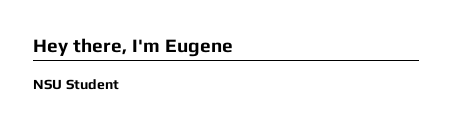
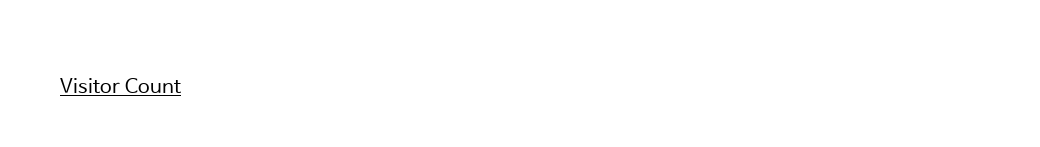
- Hey there, I'm Eugene
- NSU Student
+ Visitor Count

